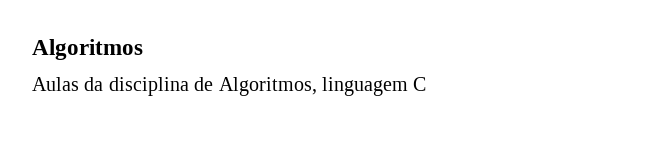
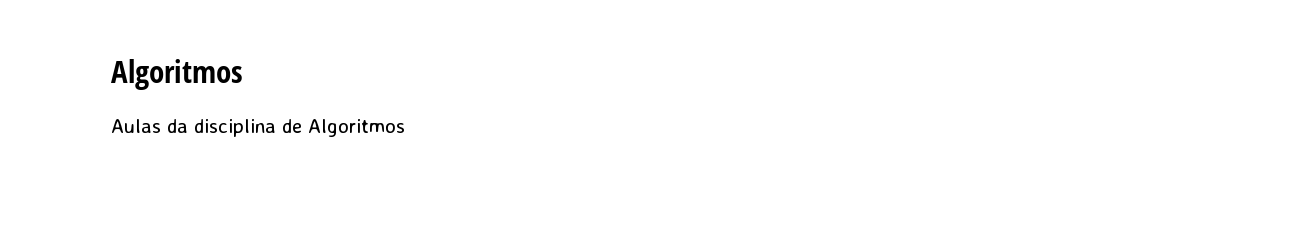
- Aulas da disciplina de Algoritmos, linguagem C
+ Aulas da disciplina de Algoritmos

